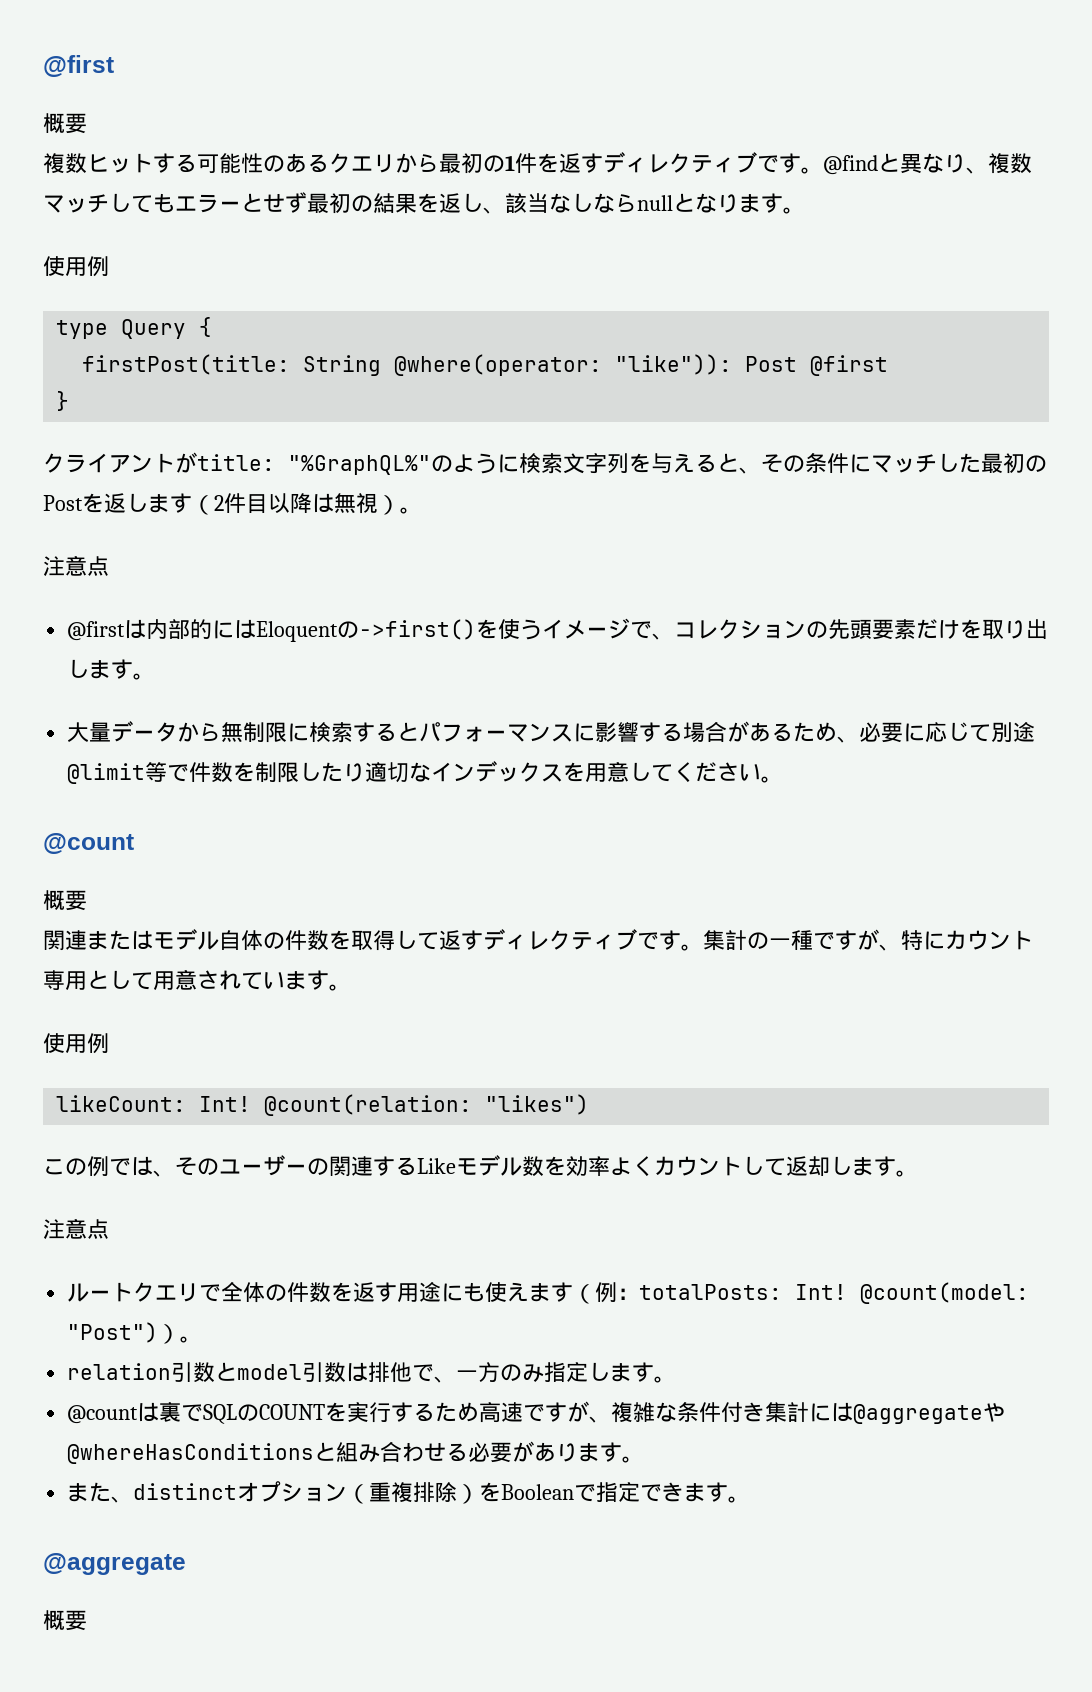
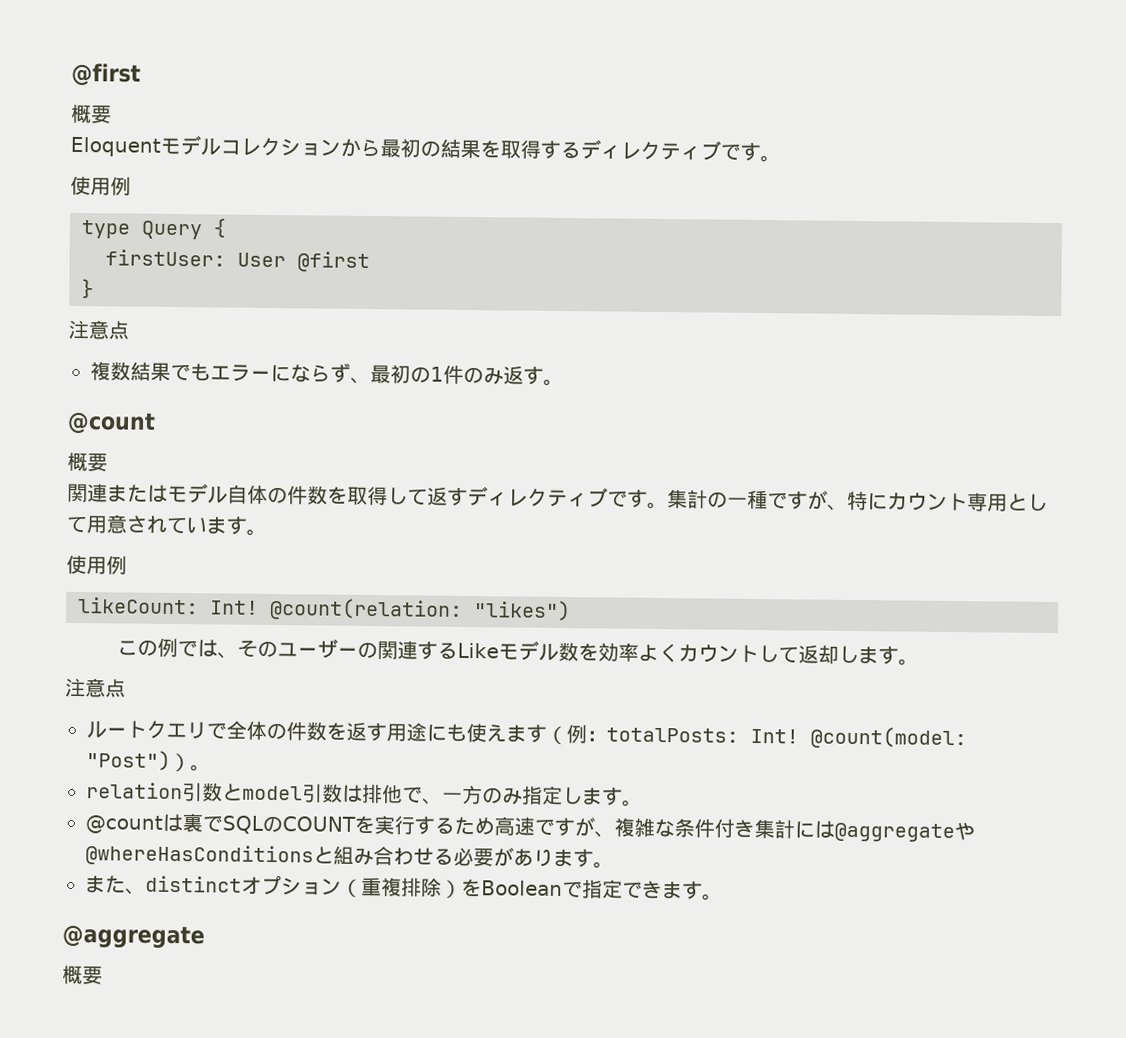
- 複数ヒットする可能性のあるクエリから最初の1件を返すディレクティブです。@findと異なり、複数マッチしてもエラーとせず最初の結果を返し、該当なしならnullとなります。
+ Eloquentモデルコレクションから最初の結果を取得するディレクティブです。
- firstPost(title: String @where(operator: "like")): Post @first
+ firstUser: User @first
  }
- クライアントがtitle: "%GraphQL%"のように検索文字列を与えると、その条件にマッチした最初のPostを返します（2件目以降は無視）。
  注意点
- @firstは内部的にはEloquentの->first()を使うイメージで、コレクションの先頭要素だけを取り出します。
- 大量データから無制限に検索するとパフォーマンスに影響する場合があるため、必要に応じて別途@limit等で件数を制限したり適切なインデックスを用意してください。
+ 複数結果でもエラーにならず、最初の1件のみ返す。

